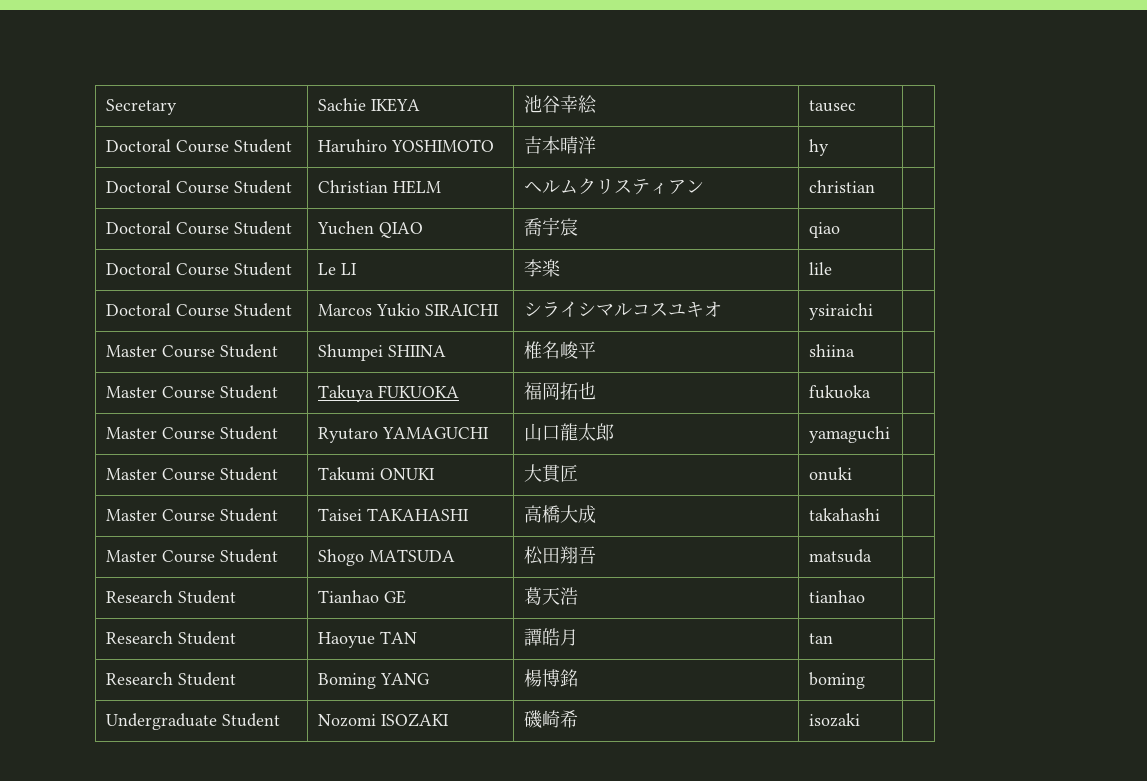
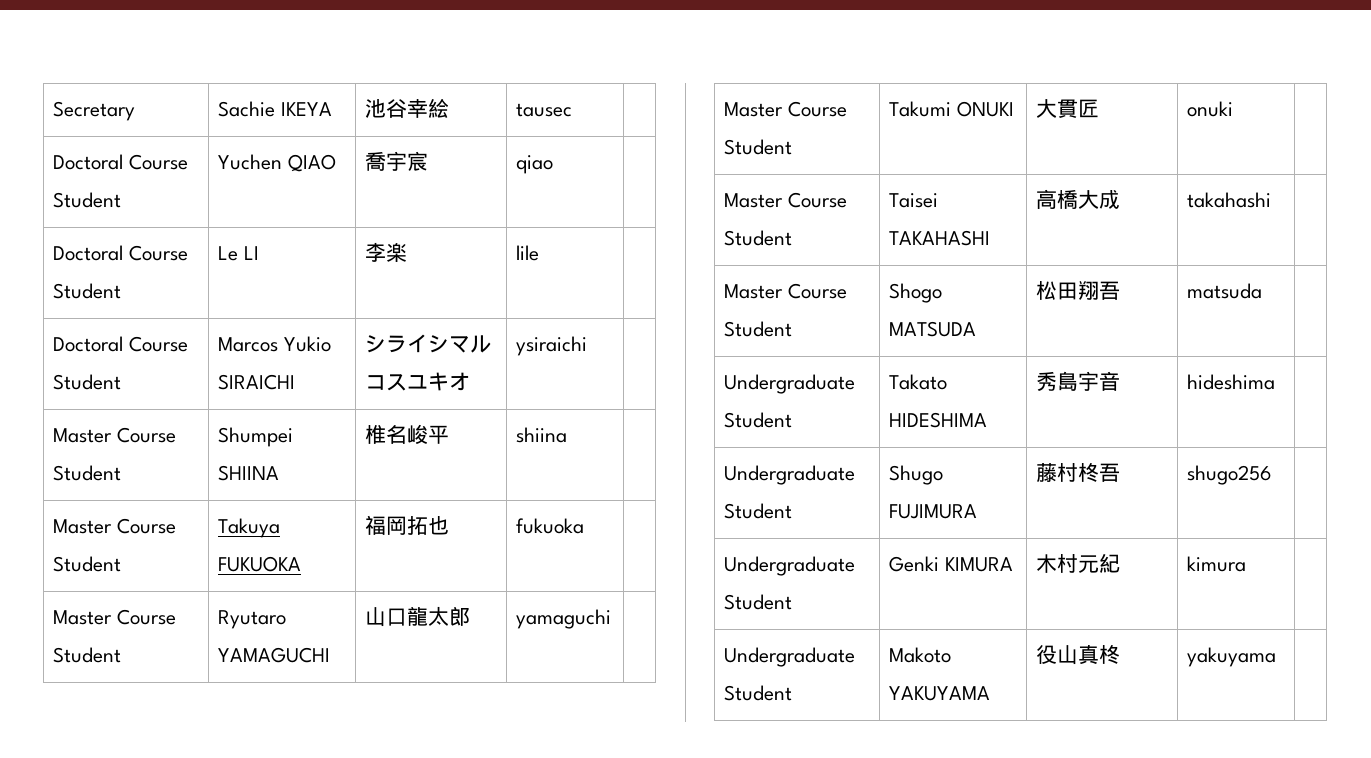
- Doctoral Course Student | Haruhiro YOSHIMOTO | 吉本晴洋 | hy |
- Doctoral Course Student | Christian HELM | ヘルムクリスティアン | christian |
- Research Student | Tianhao GE | 葛天浩 | tianhao |
- Research Student | Haoyue TAN | 譚皓月 | tan |
- Research Student | Boming YANG | 楊博銘 | boming |
- Undergraduate Student | Nozomi ISOZAKI | 磯崎希 | isozaki |
+ Undergraduate Student | Takato HIDESHIMA | 秀島宇音 | hideshima |
+ Undergraduate Student | Shugo FUJIMURA | 藤村柊吾 | shugo256 |
+ Undergraduate Student | Genki KIMURA | 木村元紀 | kimura |
+ Undergraduate Student | Makoto YAKUYAMA | 役山真柊 | yakuyama |

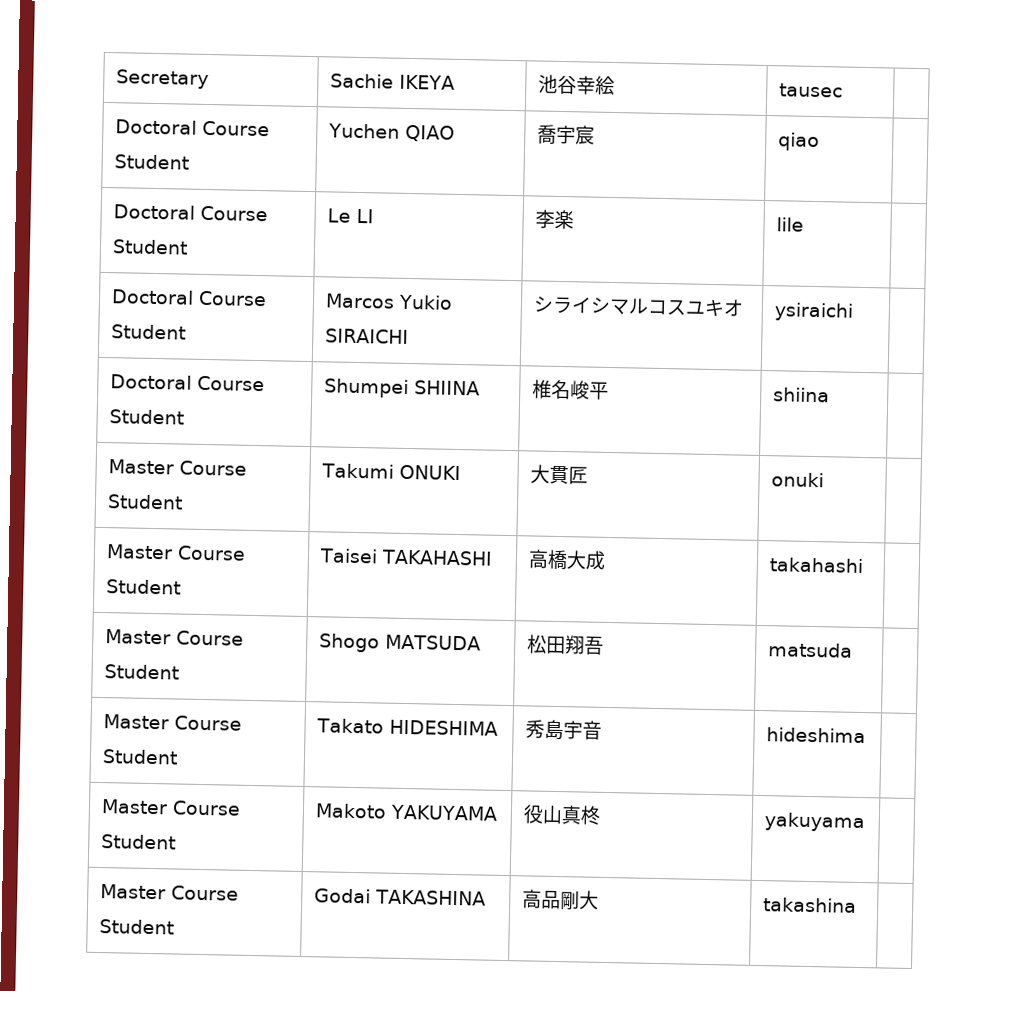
- Master Course Student | Shumpei SHIINA | 椎名峻平 | shiina |
+ Doctoral Course Student | Shumpei SHIINA | 椎名峻平 | shiina |
- Master Course Student | Takuya FUKUOKA | 福岡拓也 | fukuoka |
- Master Course Student | Ryutaro YAMAGUCHI | 山口龍太郎 | yamaguchi |
- Undergraduate Student | Takato HIDESHIMA | 秀島宇音 | hideshima |
+ Master Course Student | Takato HIDESHIMA | 秀島宇音 | hideshima |
- Undergraduate Student | Shugo FUJIMURA | 藤村柊吾 | shugo256 |
- Undergraduate Student | Genki KIMURA | 木村元紀 | kimura |
- Undergraduate Student | Makoto YAKUYAMA | 役山真柊 | yakuyama |
+ Master Course Student | Makoto YAKUYAMA | 役山真柊 | yakuyama |
+ Master Course Student | Godai TAKASHINA | 高品剛大 | takashina |

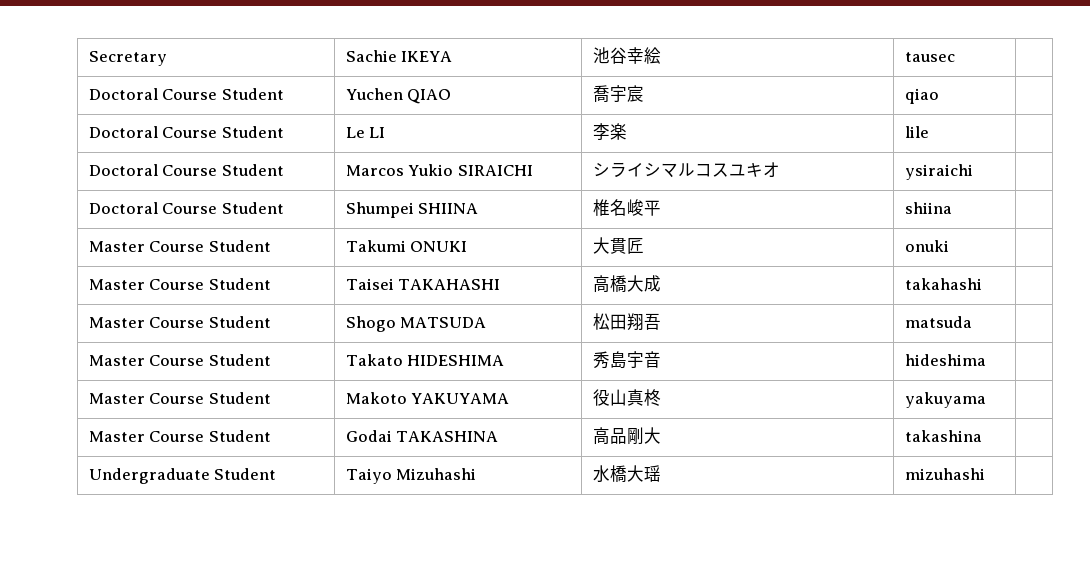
+ Undergraduate Student | Taiyo Mizuhashi | 水橋大瑶 | mizuhashi |

